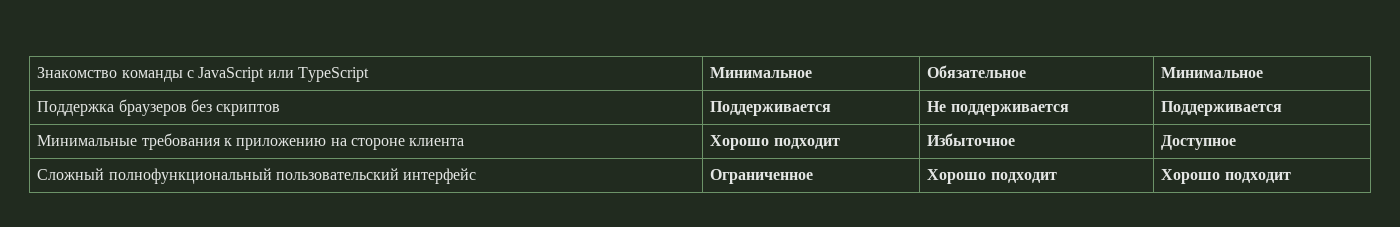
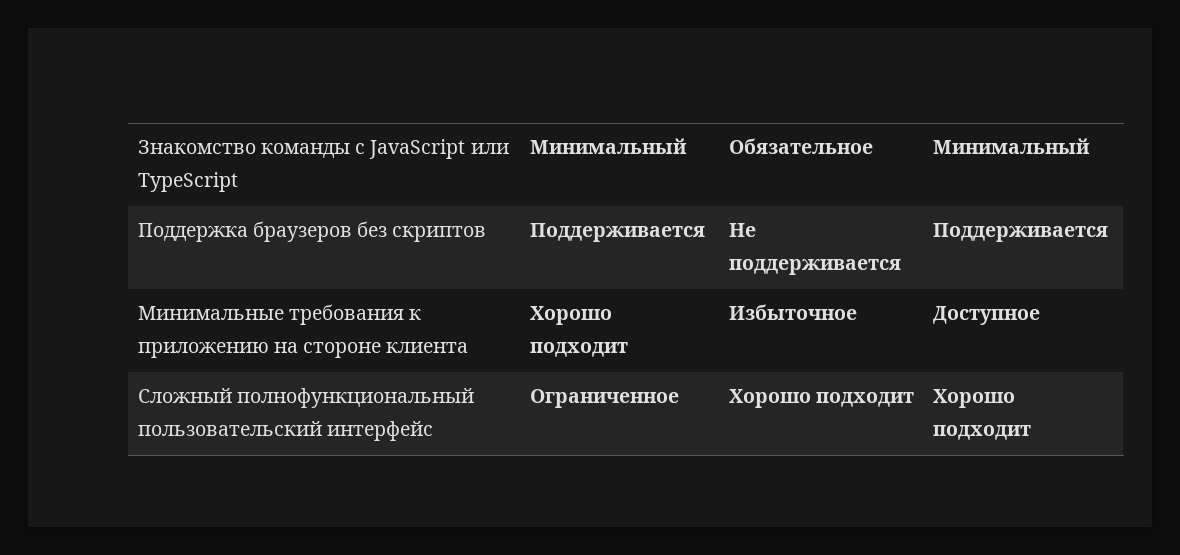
- Знакомство команды с JavaScript или TypeScript | Минимальное | Обязательное | Минимальное
+ Знакомство команды с JavaScript или TypeScript | Минимальный | Обязательное | Минимальный

